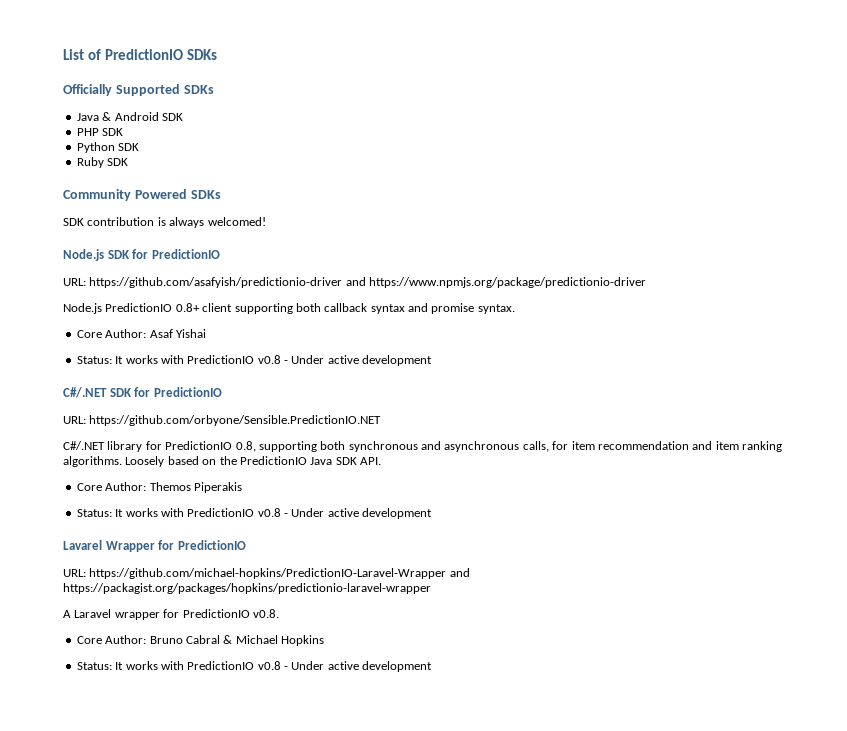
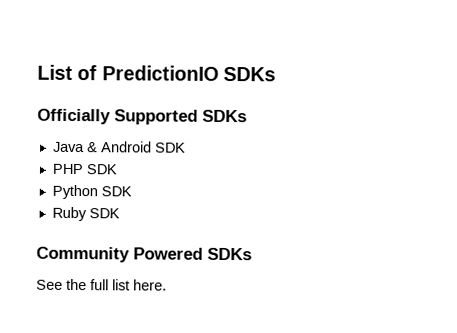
- SDK contribution is always welcomed!
- Node.js SDK for PredictionIO
- URL: https://github.com/asafyish/predictionio-driver and https://www.npmjs.org/package/predictionio-driver
- Node.js PredictionIO 0.8+ client supporting both callback syntax and promise syntax.
- Core Author: Asaf Yishai
- Status: It works with PredictionIO v0.8 - Under active development
- C#/.NET SDK for PredictionIO
- URL: https://github.com/orbyone/Sensible.PredictionIO.NET
- C#/.NET library for PredictionIO 0.8, supporting both synchronous and asynchronous calls, for item recommendation and item ranking algorithms. Loosely based on the PredictionIO Java SDK API.
- Core Author: Themos Piperakis
- Status: It works with PredictionIO v0.8 - Under active development
- Lavarel Wrapper for PredictionIO
- URL: https://github.com/michael-hopkins/PredictionIO-Laravel-Wrapper and https://packagist.org/packages/hopkins/predictionio-laravel-wrapper
- A Laravel wrapper for PredictionIO v0.8.
- Core Author: Bruno Cabral & Michael Hopkins
- Status: It works with PredictionIO v0.8 - Under active development
+ See the full list here.

